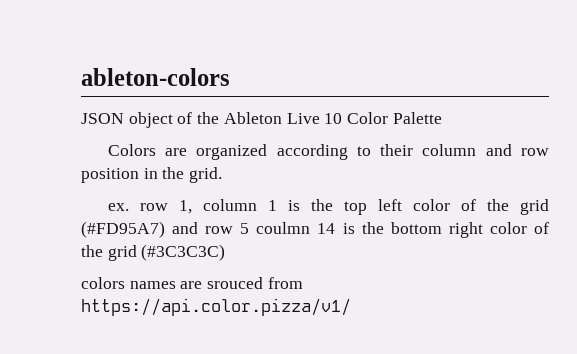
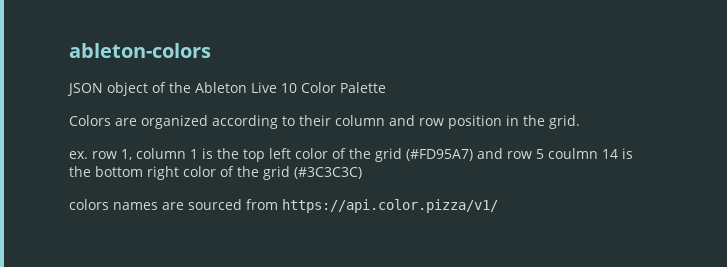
- colors names are srouced from https://api.color.pizza/v1/
+ colors names are sourced from https://api.color.pizza/v1/

